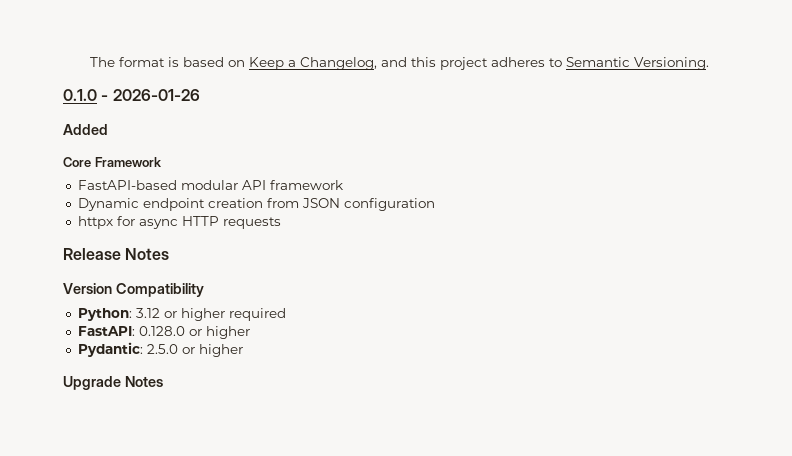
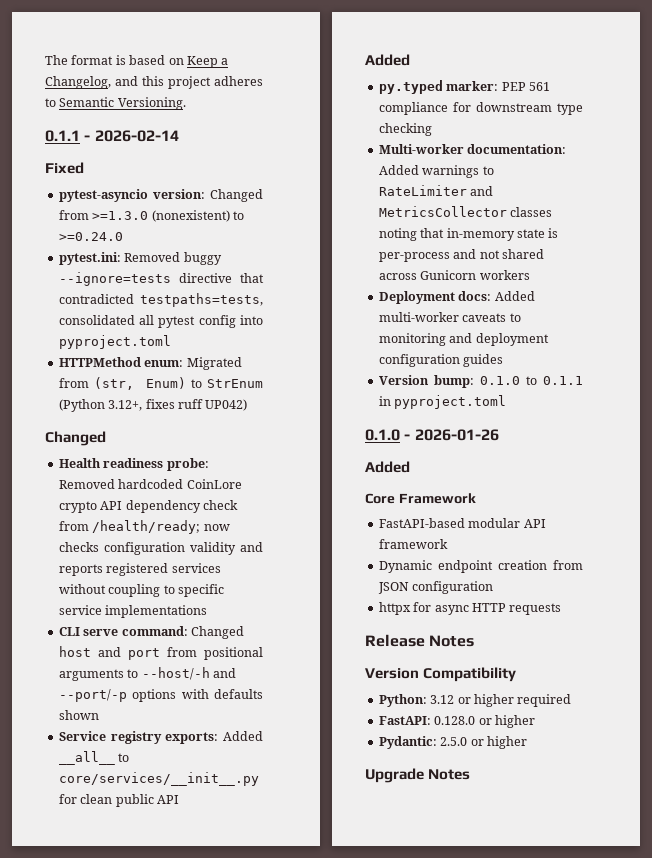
+ 0.1.1 - 2026-02-14
+ Fixed
+ pytest-asyncio version: Changed from >=1.3.0 (nonexistent) to >=0.24.0
+ pytest.ini: Removed buggy --ignore=tests directive that contradicted testpaths=tests, consolidated all pytest config into pyproject.toml
+ HTTPMethod enum: Migrated from (str, Enum) to StrEnum (Python 3.12+, fixes ruff UP042)
+ Changed
+ Health readiness probe: Removed hardcoded CoinLore crypto API dependency check from /health/ready; now checks configuration validity and reports registered services without coupling to specific service implementations
+ CLI serve command: Changed host and port from positional arguments to --host/-h and --port/-p options with defaults shown
+ Service registry exports: Added __all__ to core/services/__init__.py for clean public API
+ Added
+ py.typed marker: PEP 561 compliance for downstream type checking
+ Multi-worker documentation: Added warnings to RateLimiter and MetricsCollector classes noting that in-memory state is per-process and not shared across Gunicorn workers
+ Deployment docs: Added multi-worker caveats to monitoring and deployment configuration guides
+ Version bump: 0.1.0 to 0.1.1 in pyproject.toml

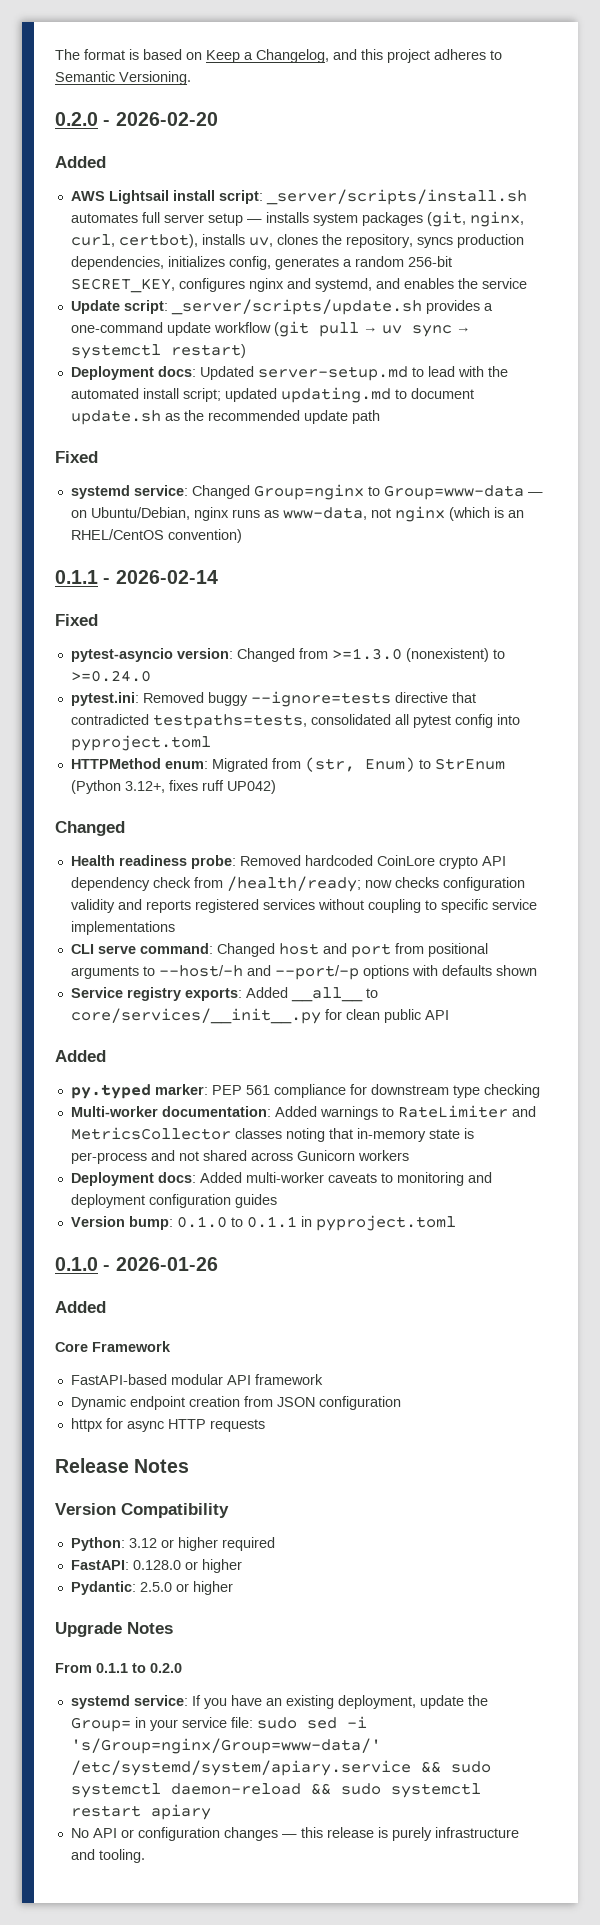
+ 0.2.0 - 2026-02-20
+ Added
+ AWS Lightsail install script: _server/scripts/install.sh automates full server setup — installs system packages (git, nginx, curl, certbot), installs uv, clones the repository, syncs production dependencies, initializes config, generates a random 256-bit SECRET_KEY, configures nginx and systemd, and enables the service
+ Update script: _server/scripts/update.sh provides a one-command update workflow (git pull → uv sync → systemctl restart)
+ Deployment docs: Updated server-setup.md to lead with the automated install script; updated updating.md to document update.sh as the recommended update path
+ Fixed
+ systemd service: Changed Group=nginx to Group=www-data — on Ubuntu/Debian, nginx runs as www-data, not nginx (which is an RHEL/CentOS convention)
+ From 0.1.1 to 0.2.0
+ systemd service: If you have an existing deployment, update the Group= in your service file: sudo sed -i 's/Group=nginx/Group=www-data/' /etc/systemd/system/apiary.service && sudo systemctl daemon-reload && sudo systemctl restart apiary
+ No API or configuration changes — this release is purely infrastructure and tooling.

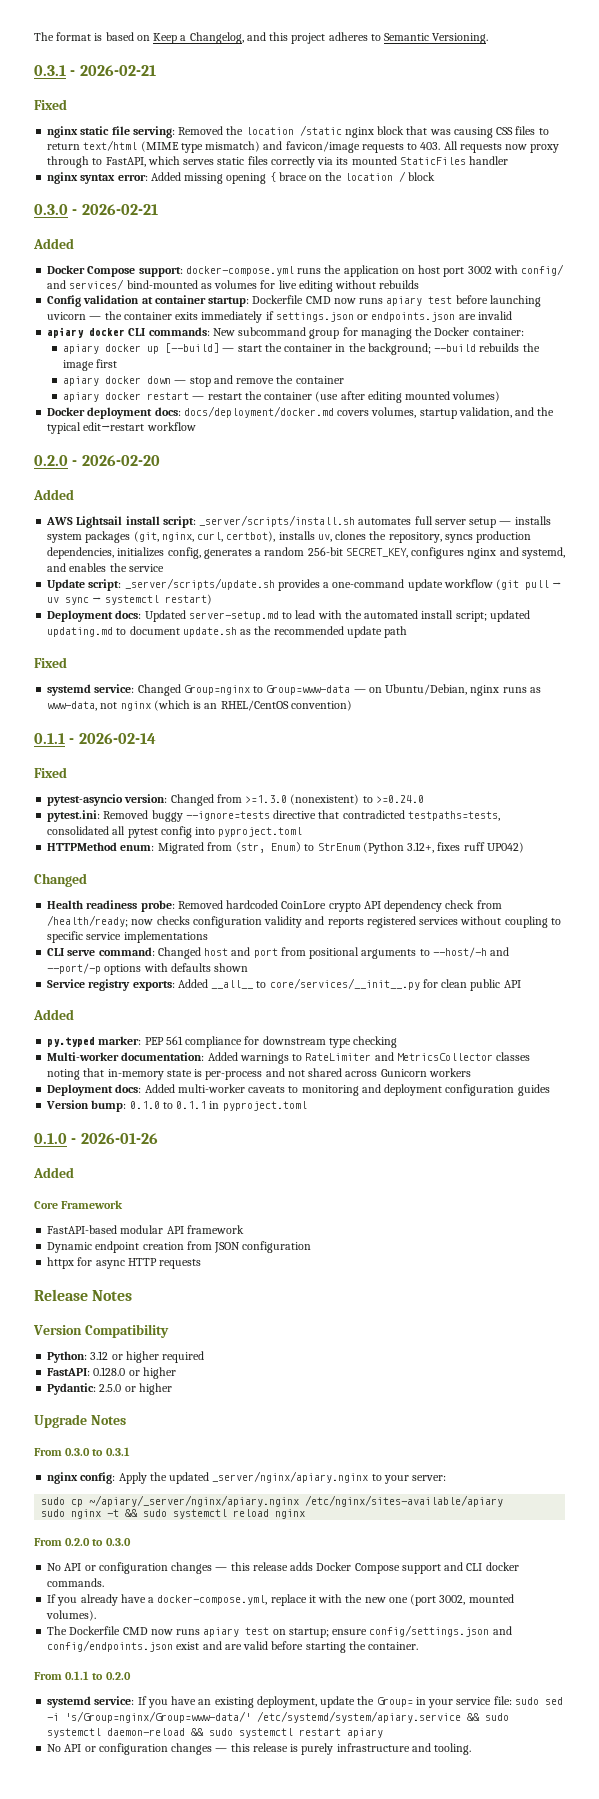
+ 0.3.1 - 2026-02-21
+ Fixed
+ nginx static file serving: Removed the location /static nginx block that was causing CSS files to return text/html (MIME type mismatch) and favicon/image requests to 403. All requests now proxy through to FastAPI, which serves static files correctly via its mounted StaticFiles handler
+ nginx syntax error: Added missing opening { brace on the location / block
+ 0.3.0 - 2026-02-21
+ Added
+ Docker Compose support: docker-compose.yml runs the application on host port 3002 with config/ and services/ bind-mounted as volumes for live editing without rebuilds
+ Config validation at container startup: Dockerfile CMD now runs apiary test before launching uvicorn — the container exits immediately if settings.json or endpoints.json are invalid
+ apiary docker CLI commands: New subcommand group for managing the Docker container:
+ apiary docker up [--build] — start the container in the background; --build rebuilds the image first
+ apiary docker down — stop and remove the container
+ apiary docker restart — restart the container (use after editing mounted volumes)
+ Docker deployment docs: docs/deployment/docker.md covers volumes, startup validation, and the typical edit→restart workflow
+ From 0.3.0 to 0.3.1
+ nginx config: Apply the updated _server/nginx/apiary.nginx to your server:
+ sudo cp ~/apiary/_server/nginx/apiary.nginx /etc/nginx/sites-available/apiary
+ sudo nginx -t && sudo systemctl reload nginx
+ From 0.2.0 to 0.3.0
+ No API or configuration changes — this release adds Docker Compose support and CLI docker commands.
+ If you already have a docker-compose.yml, replace it with the new one (port 3002, mounted volumes).
+ The Dockerfile CMD now runs apiary test on startup; ensure config/settings.json and config/endpoints.json exist and are valid before starting the container.

